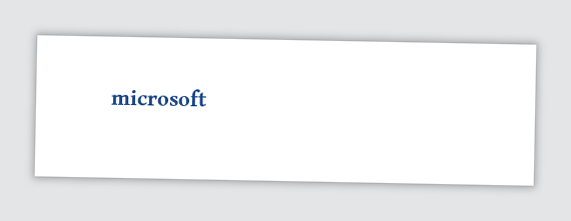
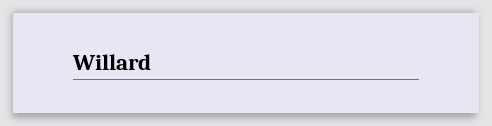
- microsoft
+ Willard

